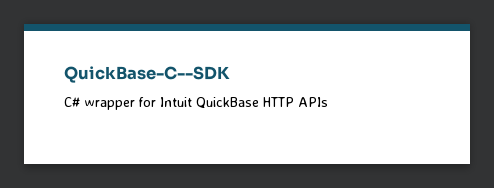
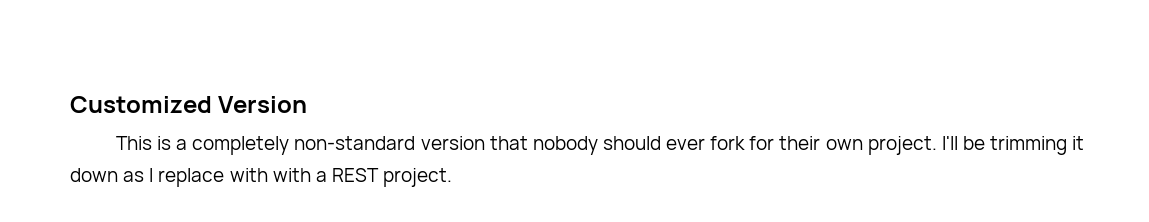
- QuickBase-C--SDK
- C# wrapper for Intuit QuickBase HTTP APIs
+ Customized Version
+ This is a completely non-standard version that nobody should ever fork for their own project. I'll be trimming it down as I replace with with a REST project.

